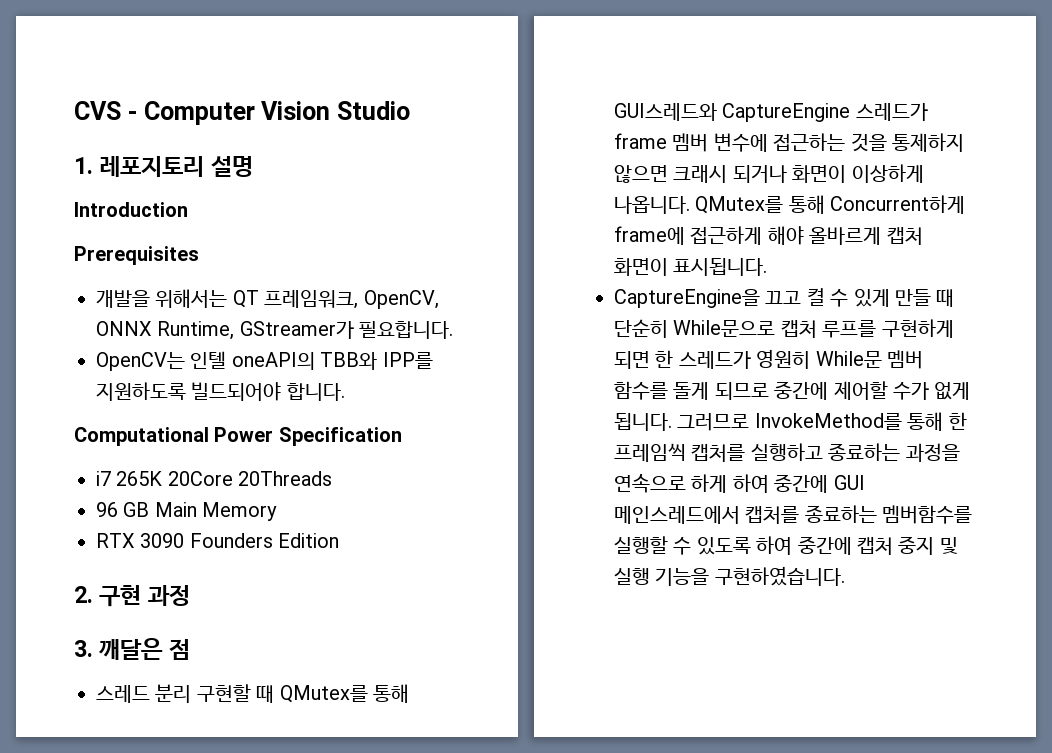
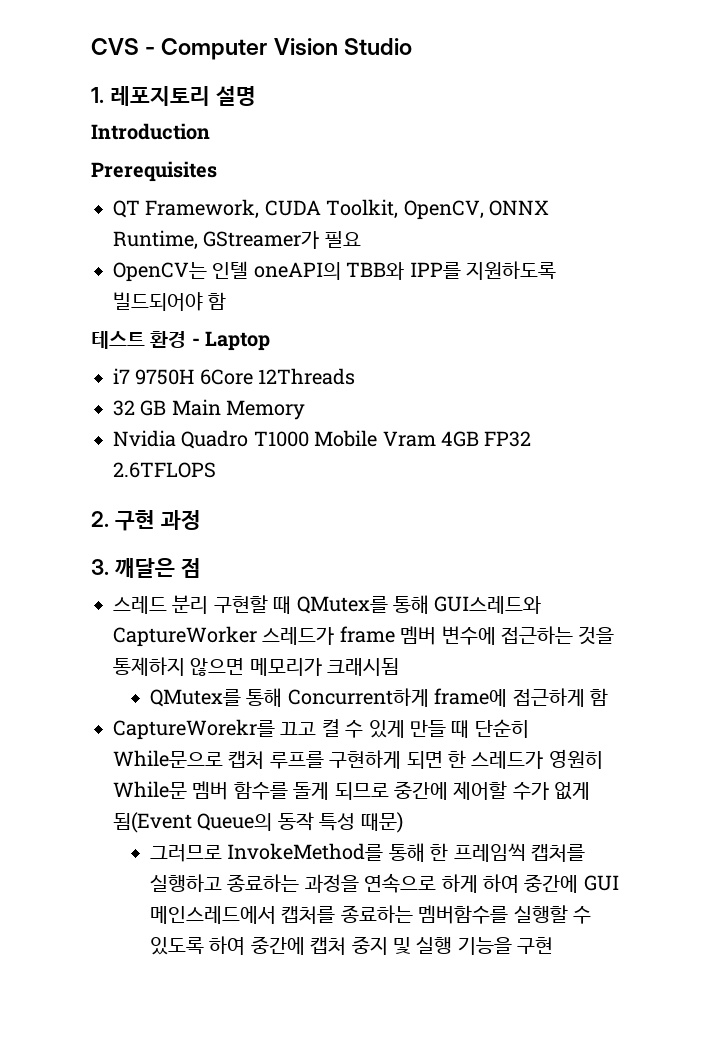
- 개발을 위해서는 QT 프레임워크, OpenCV, ONNX Runtime, GStreamer가 필요합니다.
+ QT Framework, CUDA Toolkit, OpenCV, ONNX Runtime, GStreamer가 필요
- OpenCV는 인텔 oneAPI의 TBB와 IPP를 지원하도록 빌드되어야 합니다.
- Computational Power Specification
- i7 265K 20Core 20Threads
- 96 GB Main Memory
- RTX 3090 Founders Edition
+ OpenCV는 인텔 oneAPI의 TBB와 IPP를 지원하도록 빌드되어야 함
+ 테스트 환경 - Laptop
+ i7 9750H 6Core 12Threads
+ 32 GB Main Memory
+ Nvidia Quadro T1000 Mobile Vram 4GB FP32 2.6TFLOPS
- 스레드 분리 구현할 때 QMutex를 통해 GUI스레드와 CaptureEngine 스레드가 frame 멤버 변수에 접근하는 것을 통제하지 않으면 크래시 되거나 화면이 이상하게 나옵니다. QMutex를 통해 Concurrent하게 frame에 접근하게 해야 올바르게 캡처 화면이 표시됩니다.
- CaptureEngine을 끄고 켤 수 있게 만들 때 단순히 While문으로 캡처 루프를 구현하게 되면 한 스레드가 영원히 While문 멤버 함수를 돌게 되므로 중간에 제어할 수가 없게 됩니다. 그러므로 InvokeMethod를 통해 한 프레임씩 캡처를 실행하고 종료하는 과정을 연속으로 하게 하여 중간에 GUI 메인스레드에서 캡처를 종료하는 멤버함수를 실행할 수 있도록 하여 중간에 캡처 중지 및 실행 기능을 구현하였습니다.
+ 스레드 분리 구현할 때 QMutex를 통해 GUI스레드와 CaptureWorker 스레드가 frame 멤버 변수에 접근하는 것을 통제하지 않으면 메모리가 크래시됨
+ QMutex를 통해 Concurrent하게 frame에 접근하게 함
+ CaptureWorekr를 끄고 켤 수 있게 만들 때 단순히 While문으로 캡처 루프를 구현하게 되면 한 스레드가 영원히 While문 멤버 함수를 돌게 되므로 중간에 제어할 수가 없게 됨(Event Queue의 동작 특성 때문)
+ 그러므로 InvokeMethod를 통해 한 프레임씩 캡처를 실행하고 종료하는 과정을 연속으로 하게 하여 중간에 GUI 메인스레드에서 캡처를 종료하는 멤버함수를 실행할 수 있도록 하여 중간에 캡처 중지 및 실행 기능을 구현

